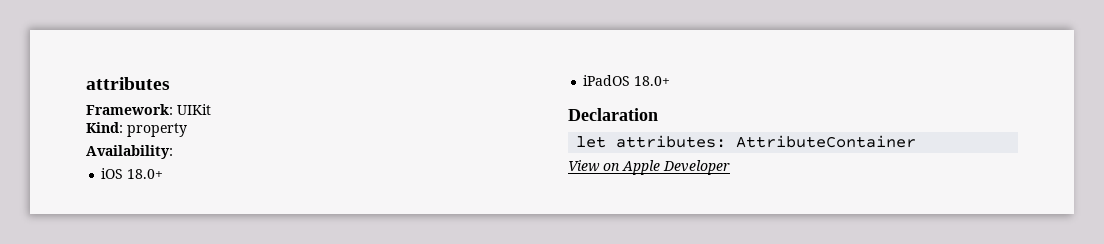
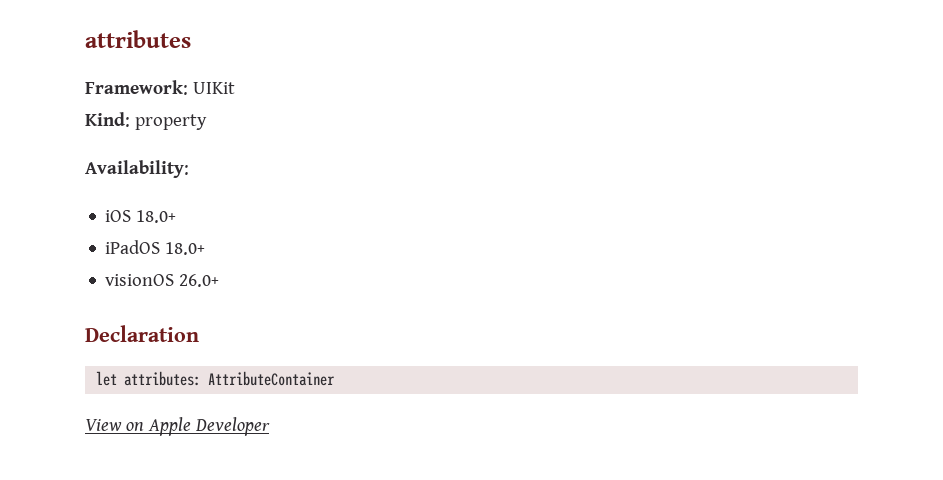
+ visionOS 26.0+

